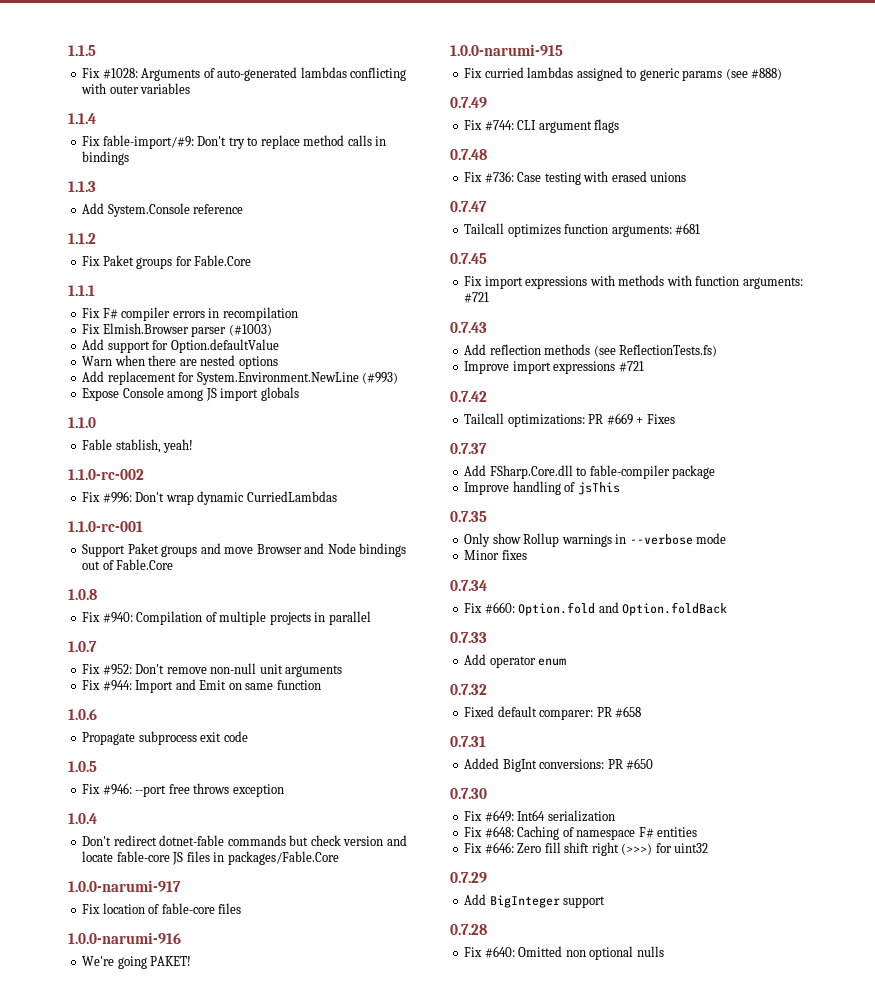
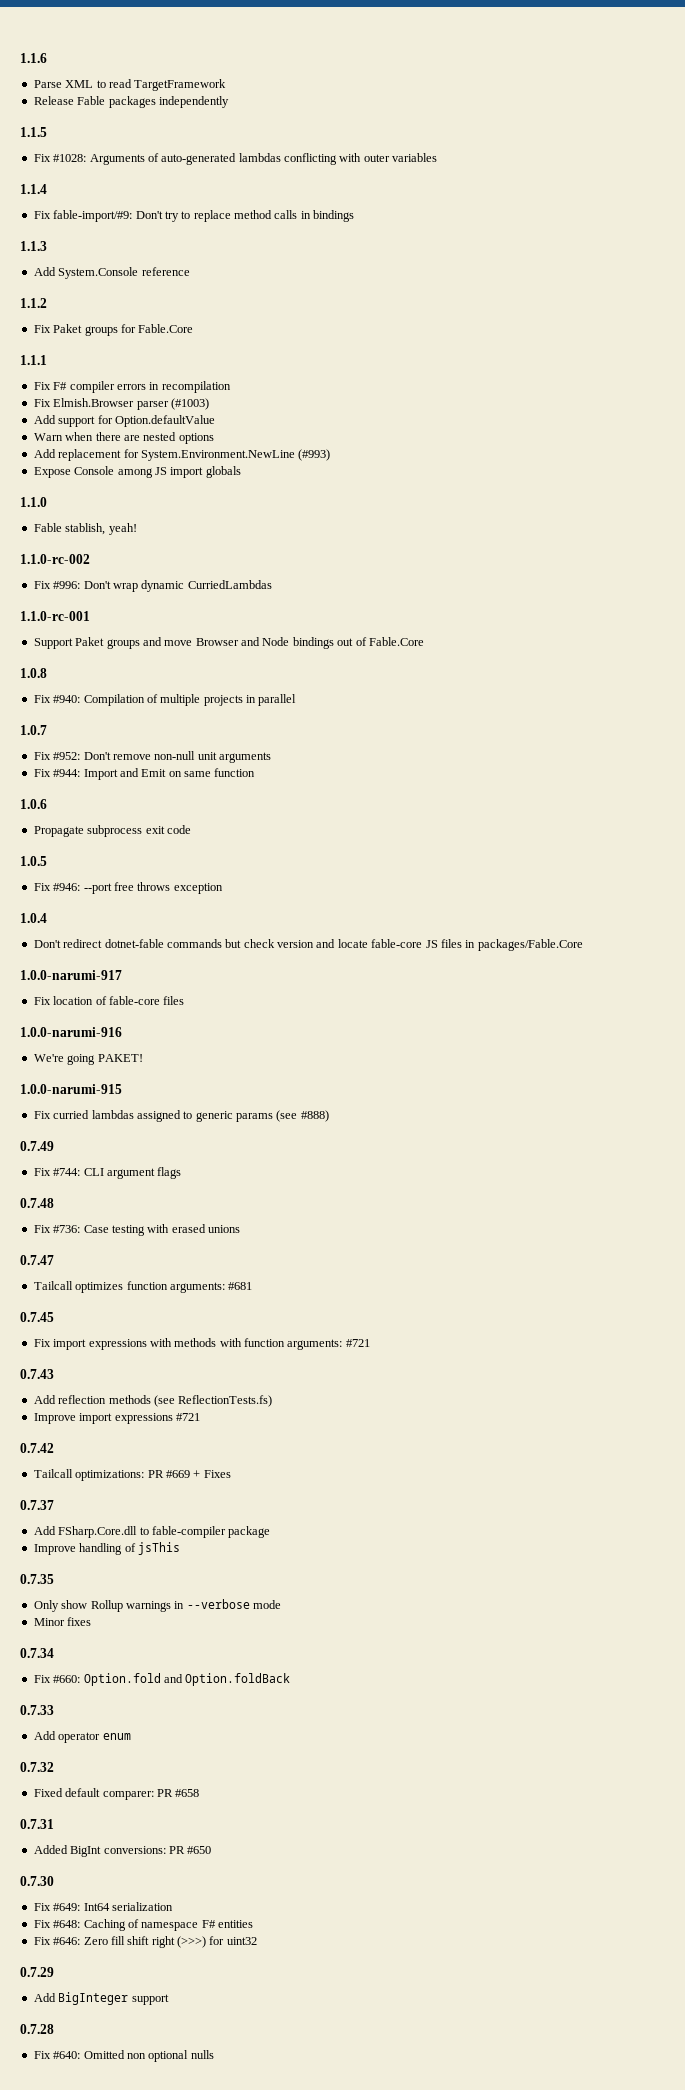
+ 1.1.6
+ Parse XML to read TargetFramework
+ Release Fable packages independently

